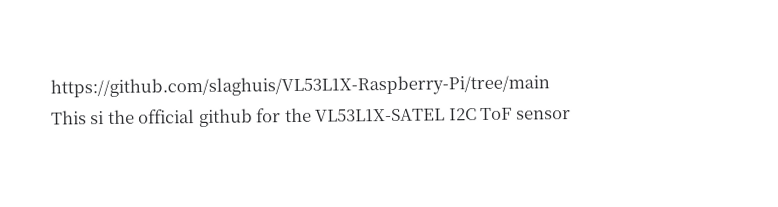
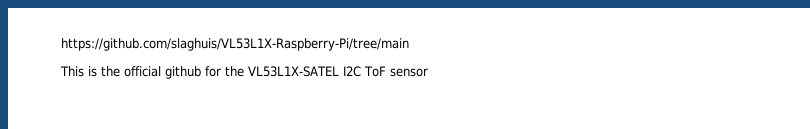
- This si the official github for the VL53L1X-SATEL I2C ToF sensor
+ This is the official github for the VL53L1X-SATEL I2C ToF sensor

